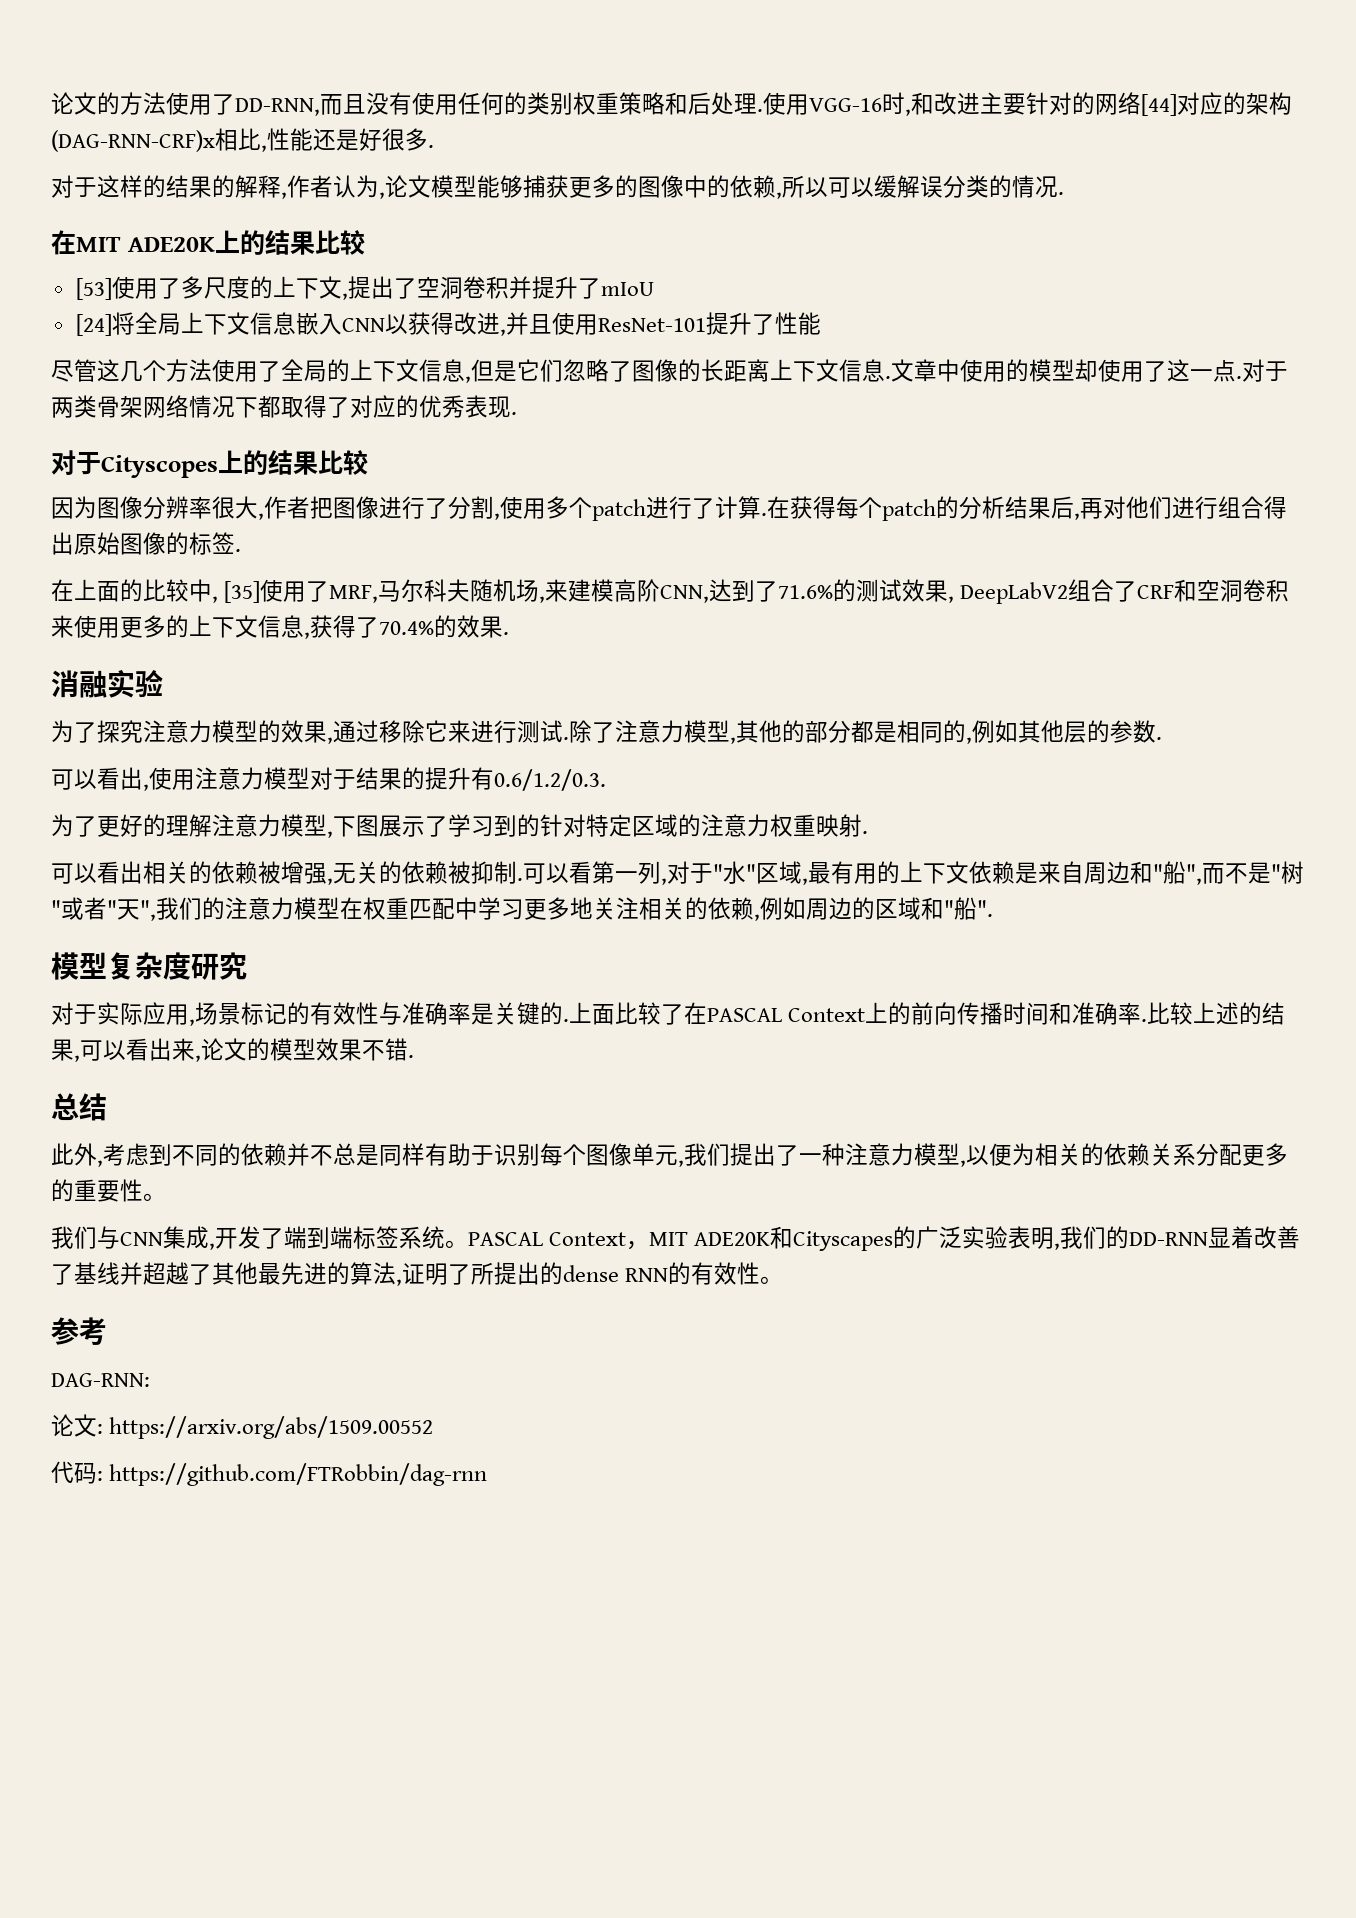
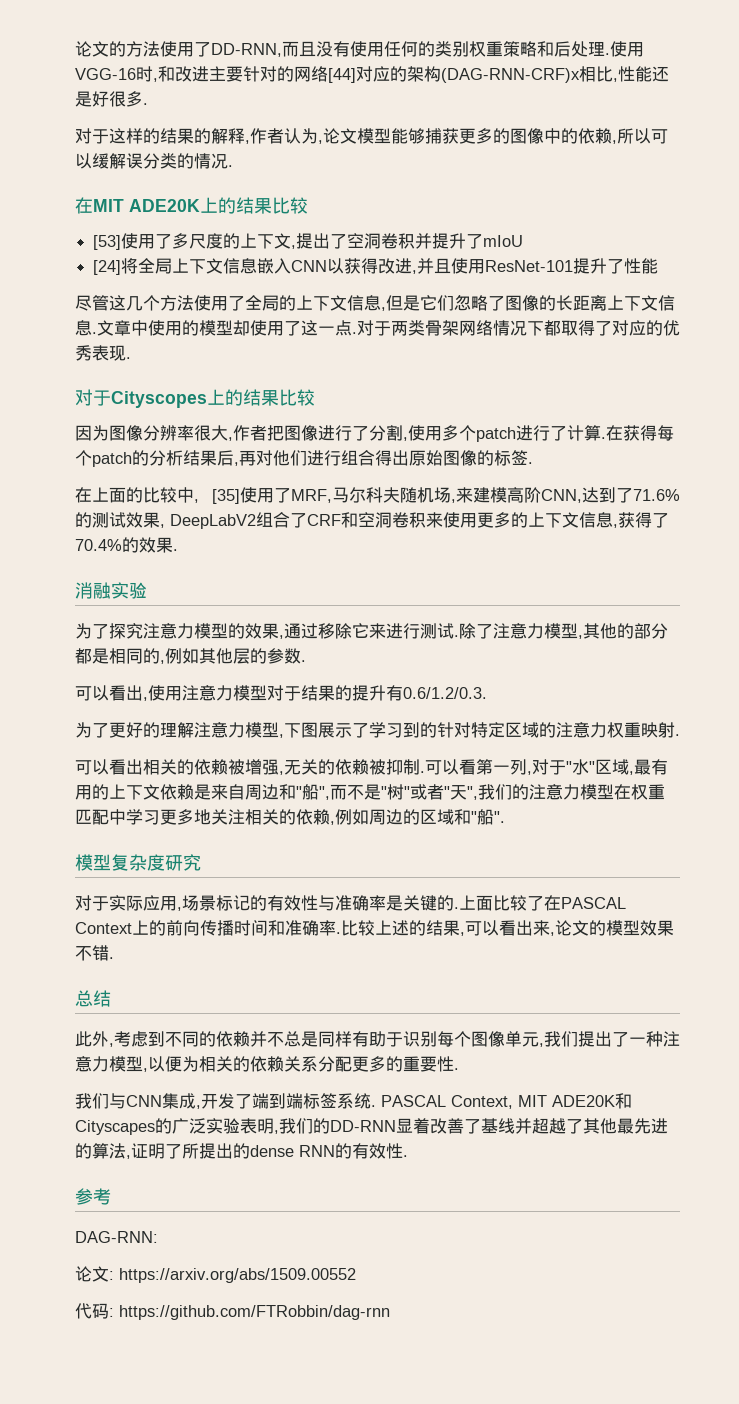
- 此外,考虑到不同的依赖并不总是同样有助于识别每个图像单元,我们提出了一种注意力模型,以便为相关的依赖关系分配更多的重要性。
+ 此外,考虑到不同的依赖并不总是同样有助于识别每个图像单元,我们提出了一种注意力模型,以便为相关的依赖关系分配更多的重要性.
- 我们与CNN集成,开发了端到端标签系统。PASCAL Context，MIT ADE20K和Cityscapes的广泛实验表明,我们的DD-RNN显着改善了基线并超越了其他最先进的算法,证明了所提出的dense RNN的有效性。
+ 我们与CNN集成,开发了端到端标签系统. PASCAL Context, MIT ADE20K和Cityscapes的广泛实验表明,我们的DD-RNN显着改善了基线并超越了其他最先进的算法,证明了所提出的dense RNN的有效性.

